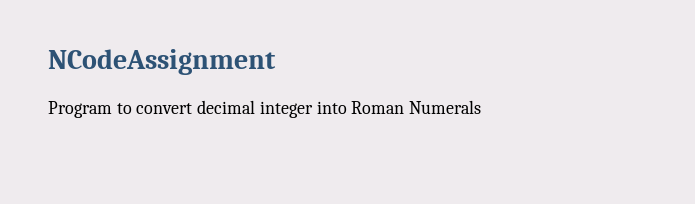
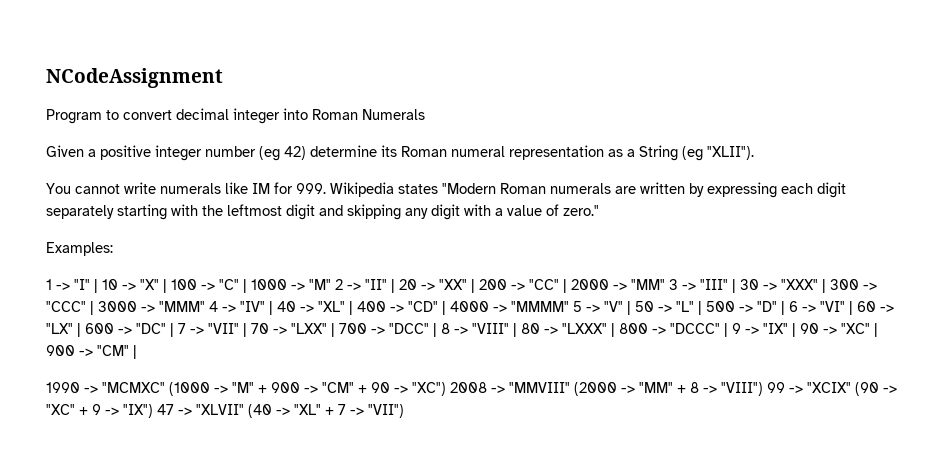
+ Given a positive integer number (eg 42) determine its Roman numeral representation as a String (eg "XLII").
+ You cannot write numerals like IM for 999. Wikipedia states "Modern Roman numerals are written by expressing each digit separately starting with the leftmost digit and skipping any digit with a value of zero."
+ Examples:
+ 1 -> "I" | 10 -> "X" | 100 -> "C" | 1000 -> "M" 2 -> "II" | 20 -> "XX" | 200 -> "CC" | 2000 -> "MM" 3 -> "III" | 30 -> "XXX" | 300 -> "CCC" | 3000 -> "MMM" 4 -> "IV" | 40 -> "XL" | 400 -> "CD" | 4000 -> "MMMM" 5 -> "V" | 50 -> "L" | 500 -> "D" | 6 -> "VI" | 60 -> "LX" | 600 -> "DC" | 7 -> "VII" | 70 -> "LXX" | 700 -> "DCC" | 8 -> "VIII" | 80 -> "LXXX" | 800 -> "DCCC" | 9 -> "IX" | 90 -> "XC" | 900 -> "CM" |
+ 1990 -> "MCMXC" (1000 -> "M" + 900 -> "CM" + 90 -> "XC") 2008 -> "MMVIII" (2000 -> "MM" + 8 -> "VIII") 99 -> "XCIX" (90 -> "XC" + 9 -> "IX") 47 -> "XLVII" (40 -> "XL" + 7 -> "VII")

